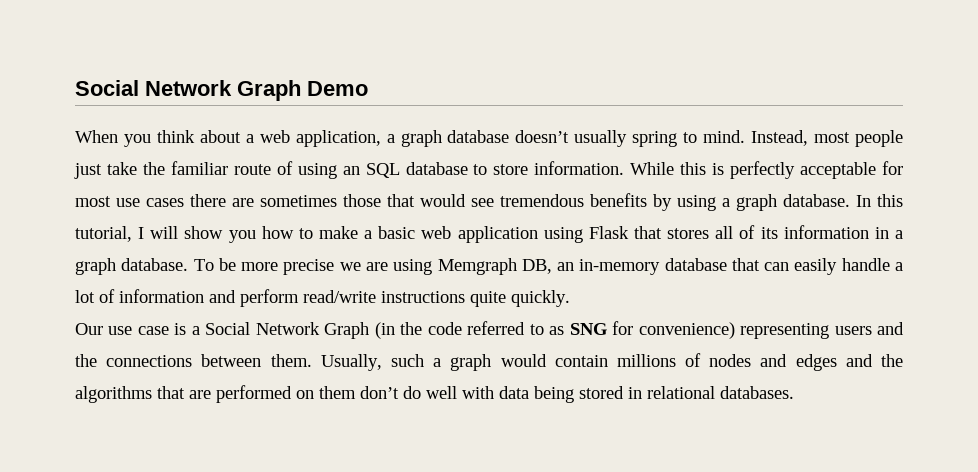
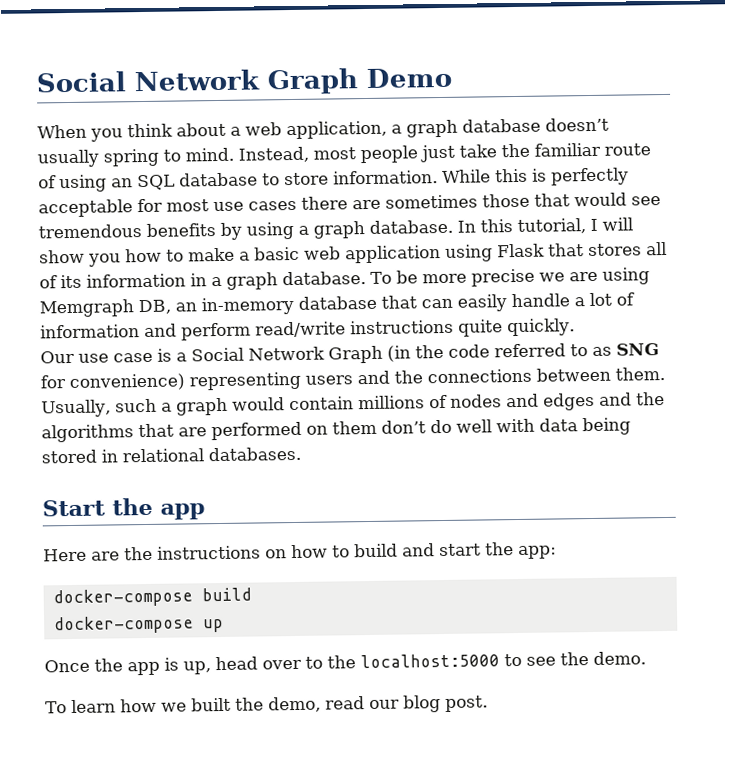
+ Start the app
+ Here are the instructions on how to build and start the app:
+ docker-compose build
+ docker-compose up
+ Once the app is up, head over to the localhost:5000 to see the demo.
+ To learn how we built the demo, read our blog post.

